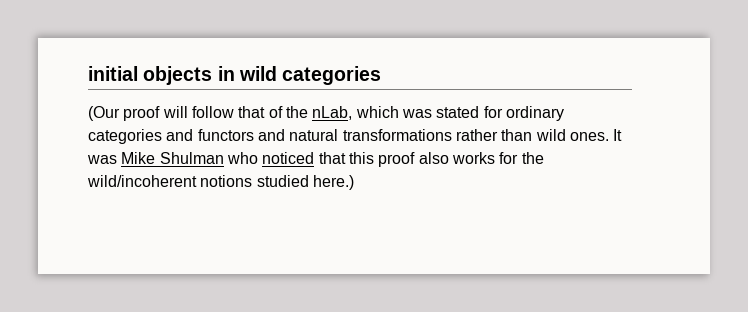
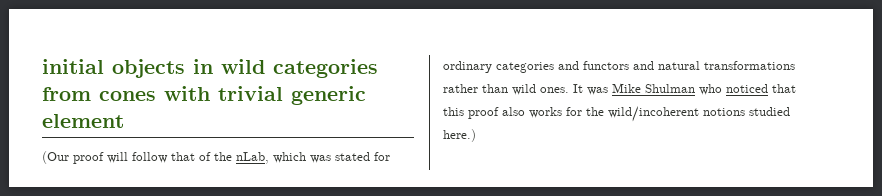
- initial objects in wild categories
+ initial objects in wild categories from cones with trivial generic element

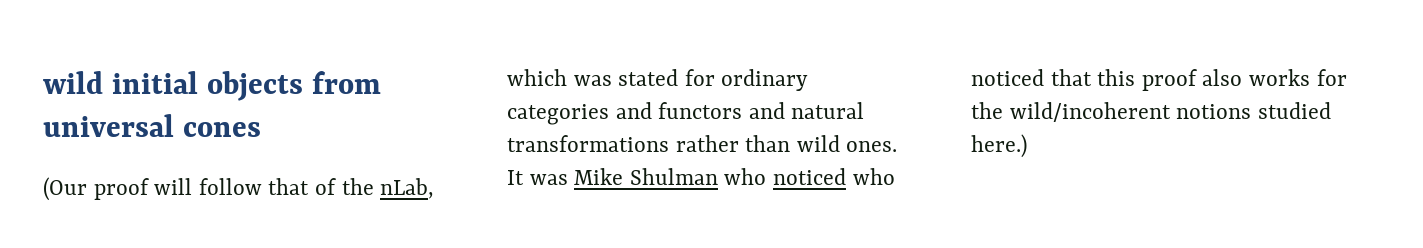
- initial objects in wild categories from cones with trivial generic element
+ wild initial objects from universal cones
- It was Mike Shulman who noticed that this proof also works for the wild/incoherent notions studied here.)
+ It was Mike Shulman who noticed who noticed that this proof also works for the wild/incoherent notions studied here.)

